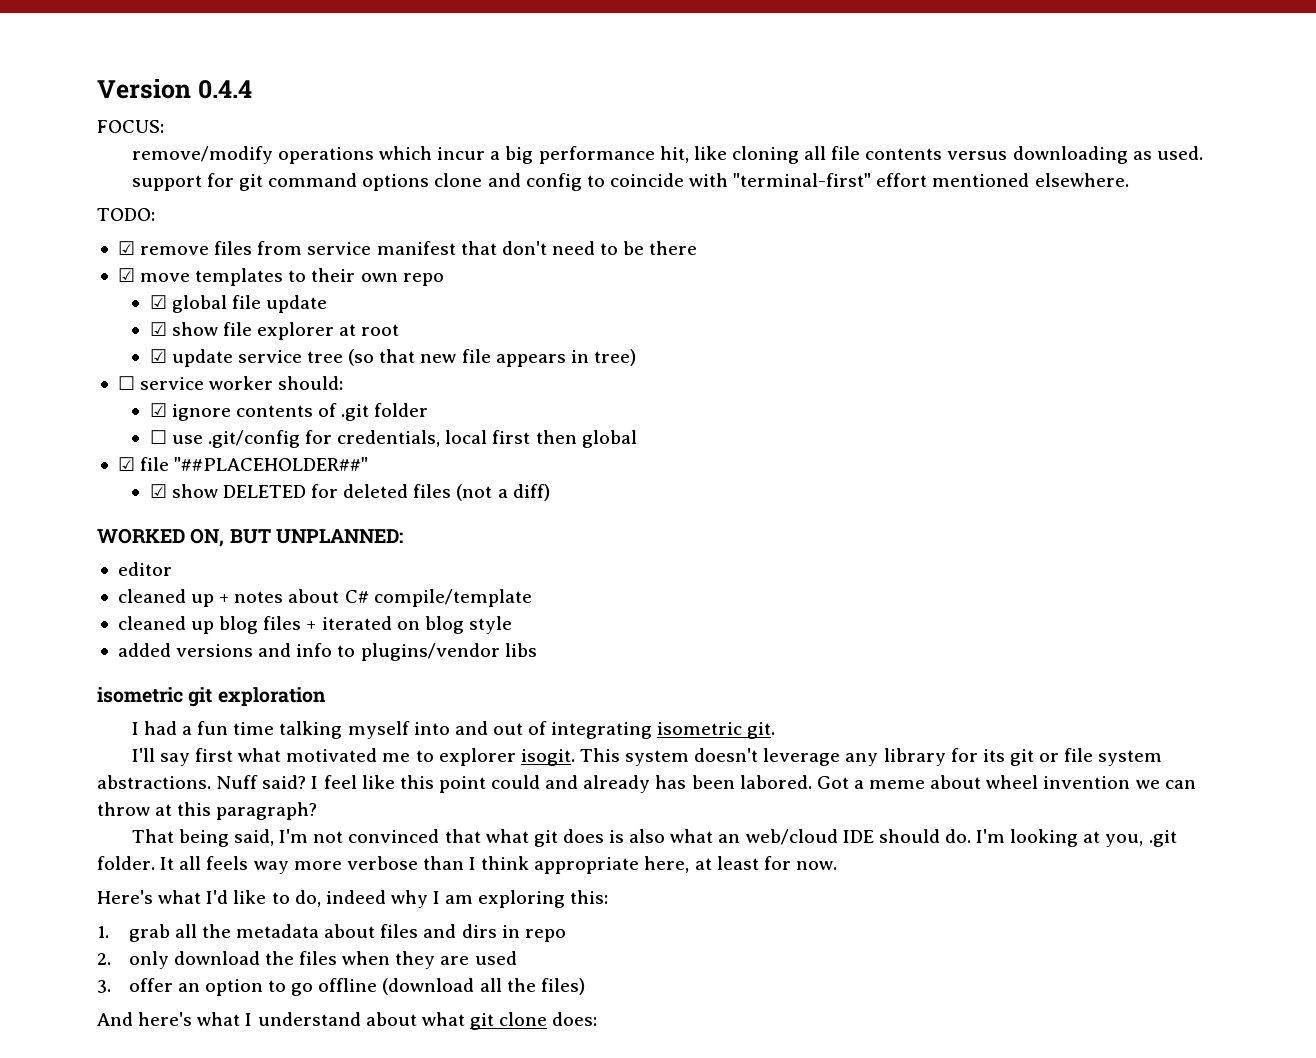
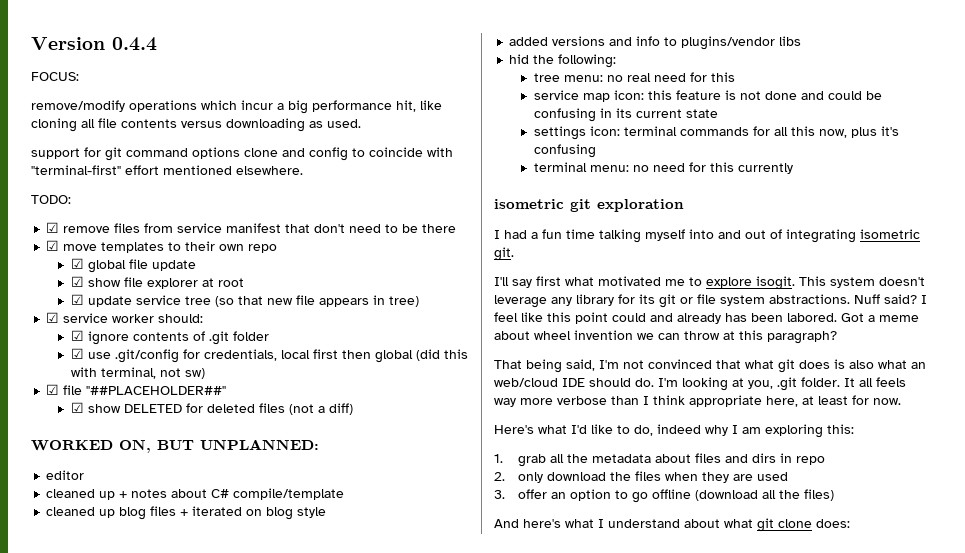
- ☐ service worker should:
+ ☑ service worker should:
- ☐ use .git/config for credentials, local first then global
+ ☑ use .git/config for credentials, local first then global (did this with terminal, not sw)
+ hid the following:
+ tree menu: no real need for this
+ service map icon: this feature is not done and could be confusing in its current state
+ settings icon: terminal commands for all this now, plus it's confusing
+ terminal menu: no need for this currently
- I'll say first what motivated me to explorer isogit.
+ I'll say first what motivated me to explore isogit.

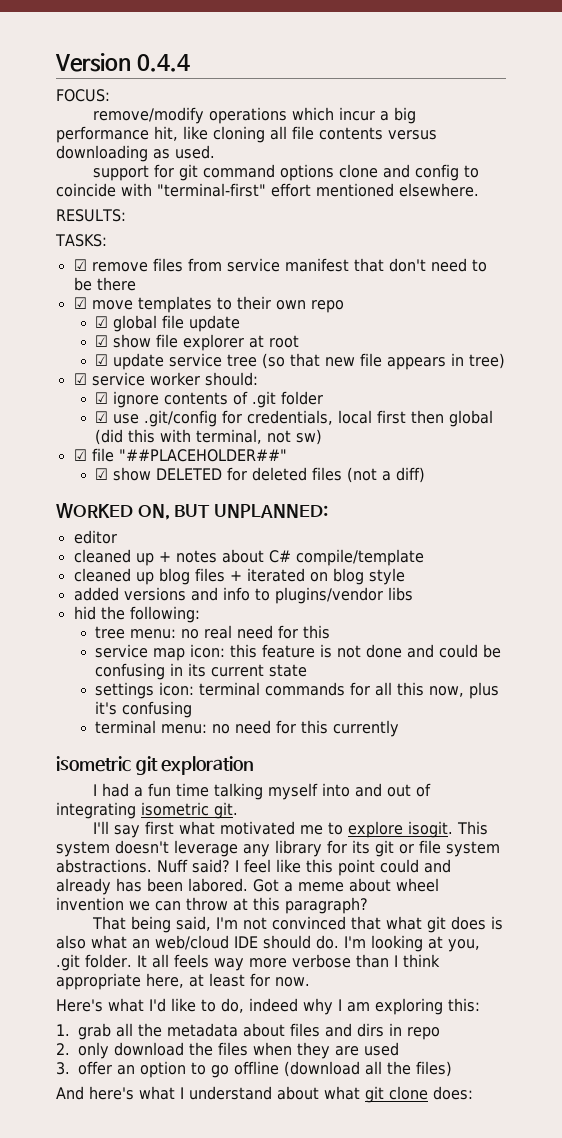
- TODO:
+ RESULTS:
+ TASKS:

